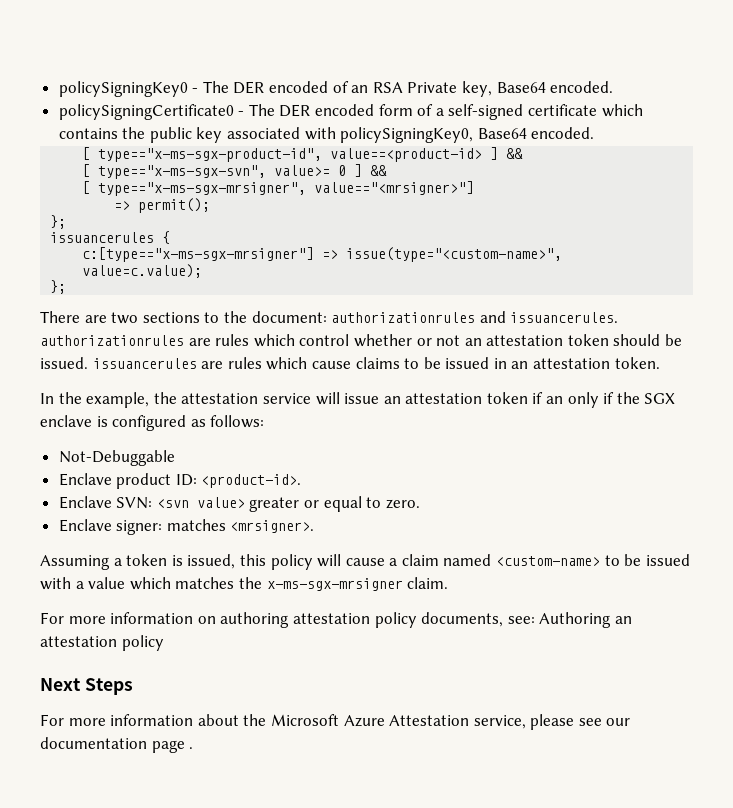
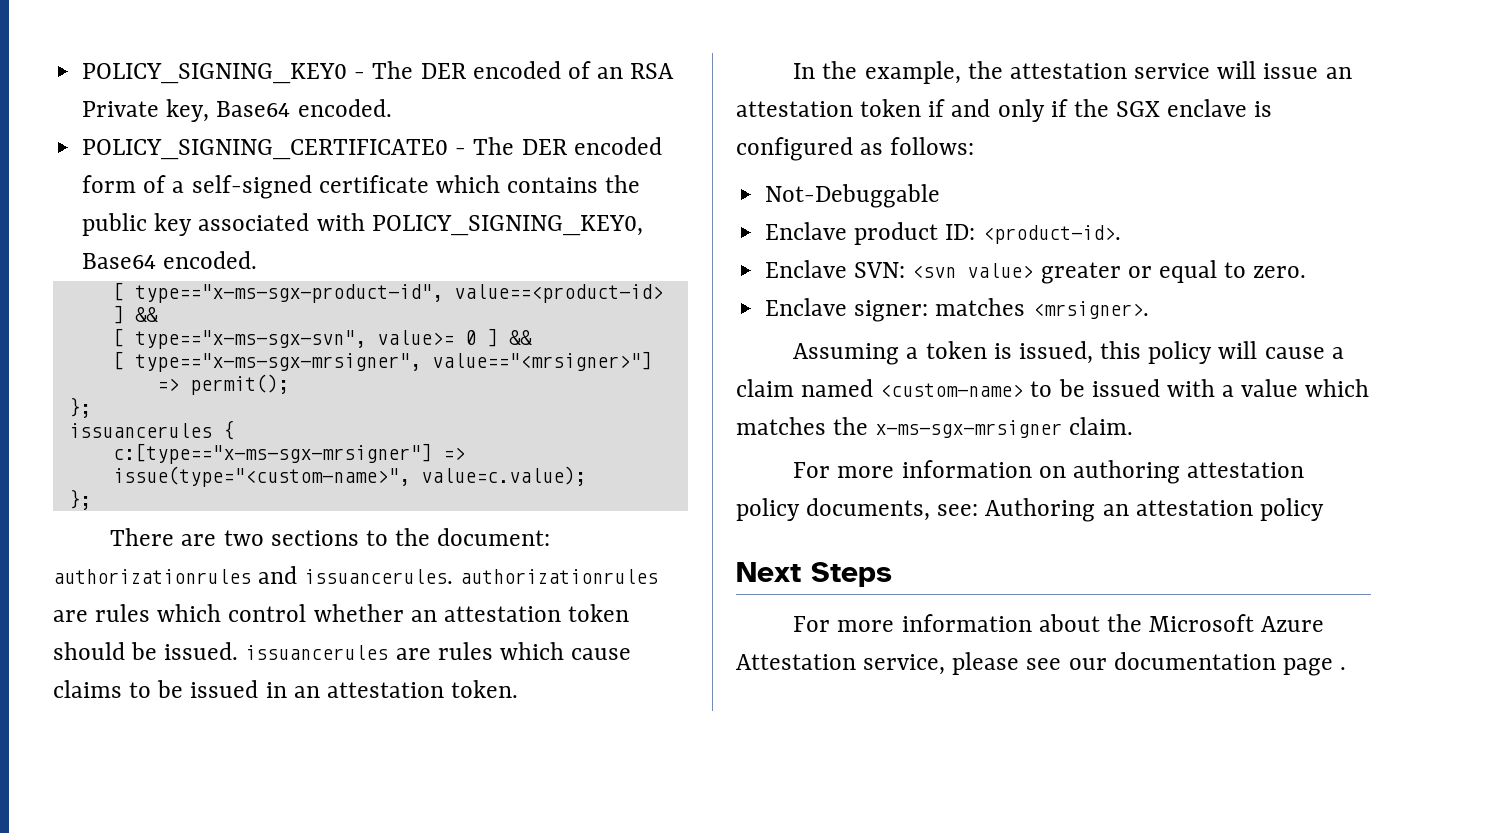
- policySigningKey0 - The DER encoded of an RSA Private key, Base64 encoded.
+ POLICY_SIGNING_KEY0 - The DER encoded of an RSA Private key, Base64 encoded.
- policySigningCertificate0 - The DER encoded form of a self-signed certificate which contains the public key associated with policySigningKey0, Base64 encoded.
+ POLICY_SIGNING_CERTIFICATE0 - The DER encoded form of a self-signed certificate which contains the public key associated with POLICY_SIGNING_KEY0, Base64 encoded.
- There are two sections to the document: authorizationrules and issuancerules. authorizationrules are rules which control whether or not an attestation token should be issued. issuancerules are rules which cause claims to be issued in an attestation token.
+ There are two sections to the document: authorizationrules and issuancerules. authorizationrules are rules which control whether an attestation token should be issued. issuancerules are rules which cause claims to be issued in an attestation token.
- In the example, the attestation service will issue an attestation token if an only if the SGX enclave is configured as follows:
+ In the example, the attestation service will issue an attestation token if and only if the SGX enclave is configured as follows:

